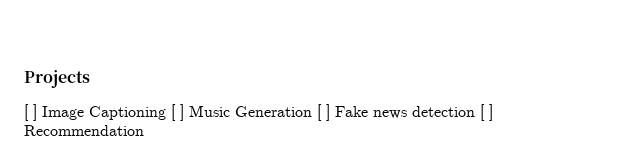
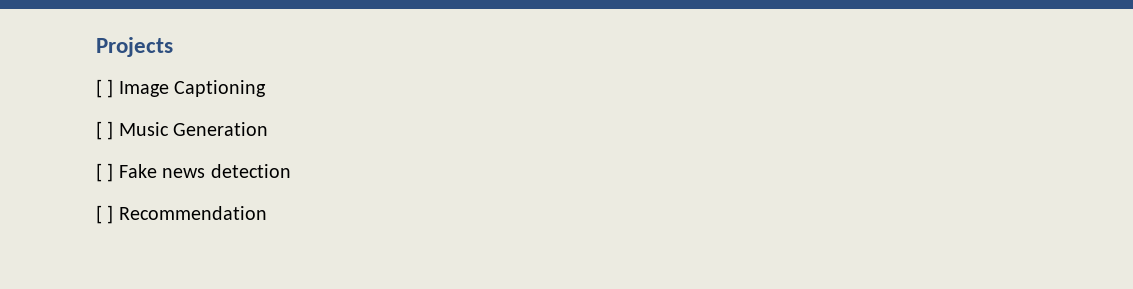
- [ ] Image Captioning [ ] Music Generation [ ] Fake news detection [ ] Recommendation
+ [ ] Image Captioning
+ [ ] Music Generation
+ [ ] Fake news detection
+ [ ] Recommendation

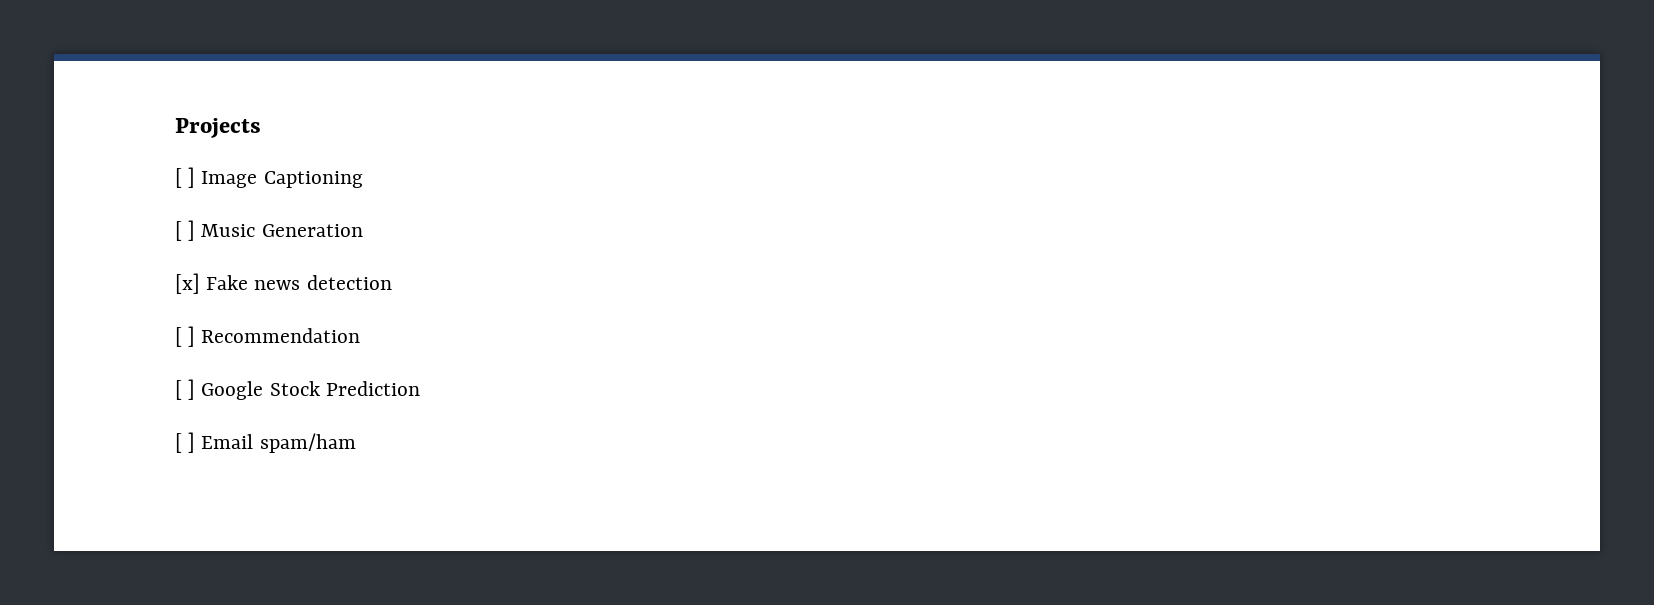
- [ ] Fake news detection
+ [x] Fake news detection
+ [ ] Google Stock Prediction
+ [ ] Email spam/ham

